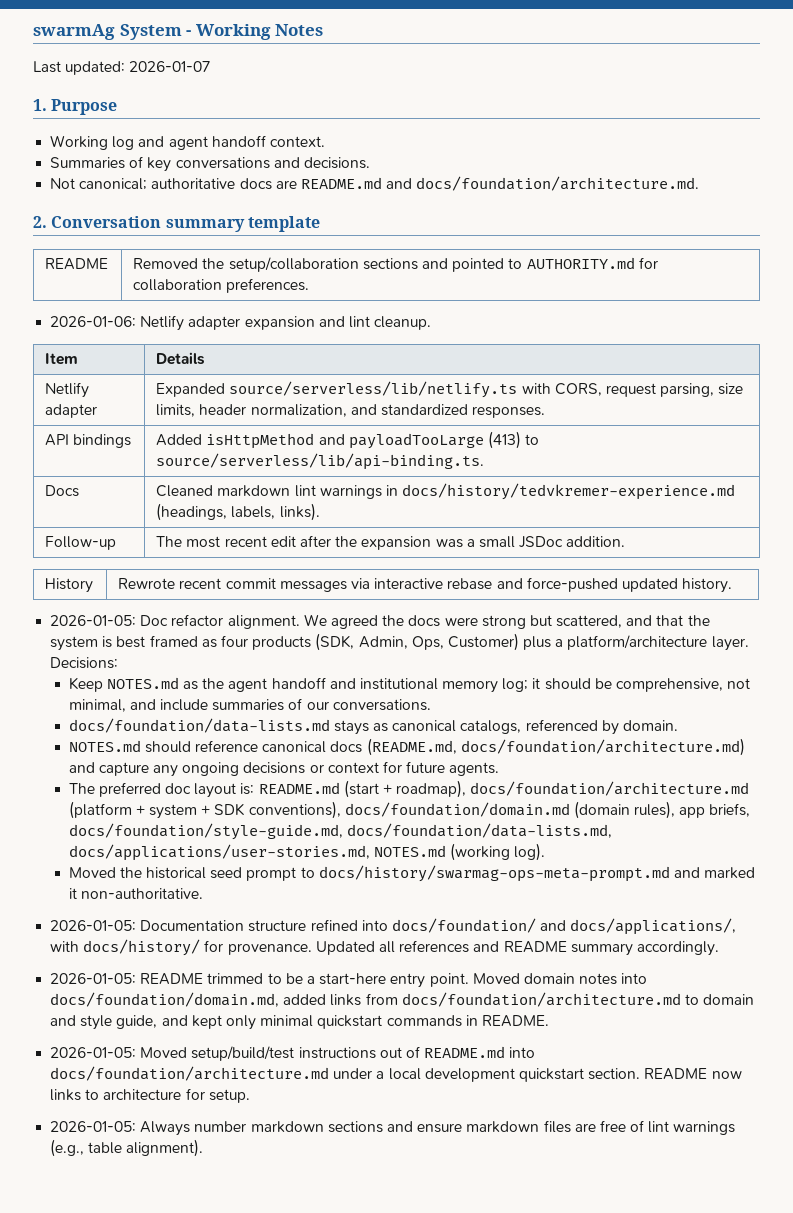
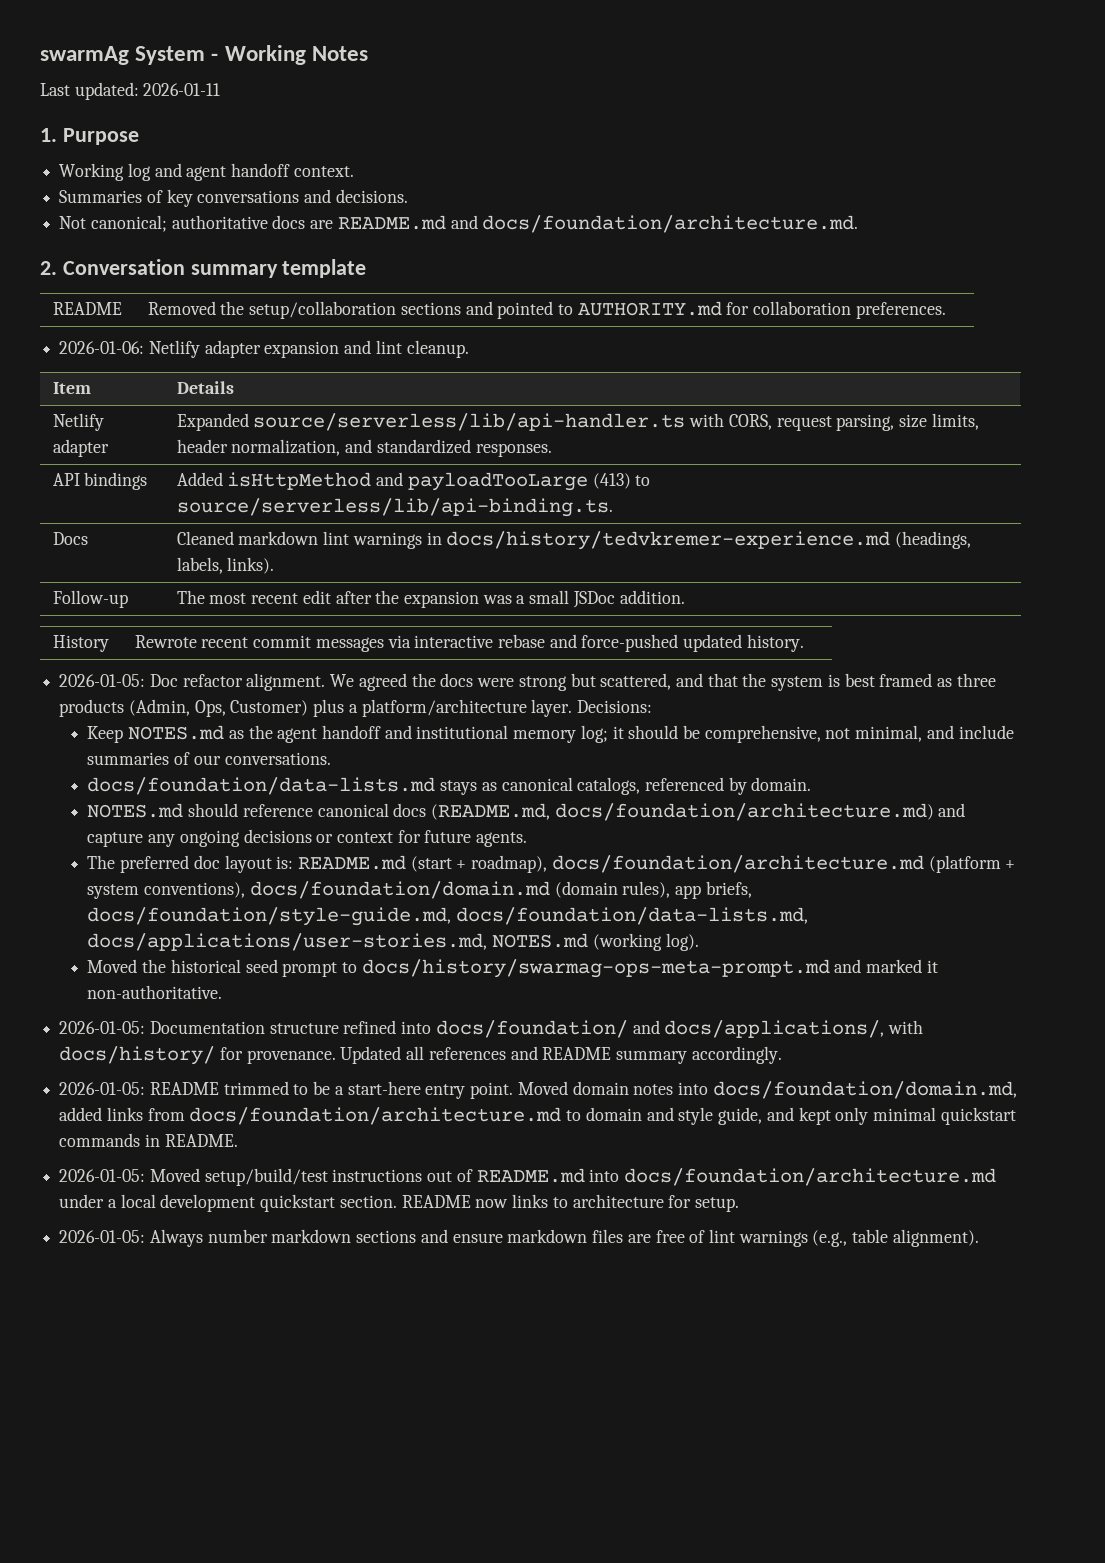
- Last updated: 2026-01-07
+ Last updated: 2026-01-11
- Netlify adapter | Expanded source/serverless/lib/netlify.ts with CORS, request parsing, size limits, header normalization, and standardized responses.
+ Netlify adapter | Expanded source/serverless/lib/api-handler.ts with CORS, request parsing, size limits, header normalization, and standardized responses.
- We agreed the docs were strong but scattered, and that the system is best framed as four products (SDK, Admin, Ops, Customer) plus a platform/architecture layer.
+ We agreed the docs were strong but scattered, and that the system is best framed as three products (Admin, Ops, Customer) plus a platform/architecture layer.
- The preferred doc layout is: README.md (start + roadmap), docs/foundation/architecture.md (platform + system + SDK conventions), docs/foundation/domain.md (domain rules), app briefs, docs/foundation/style-guide.md, docs/foundation/data-lists.md, docs/applications/user-stories.md, NOTES.md (working log).
+ The preferred doc layout is: README.md (start + roadmap), docs/foundation/architecture.md (platform + system conventions), docs/foundation/domain.md (domain rules), app briefs, docs/foundation/style-guide.md, docs/foundation/data-lists.md, docs/applications/user-stories.md, NOTES.md (working log).

